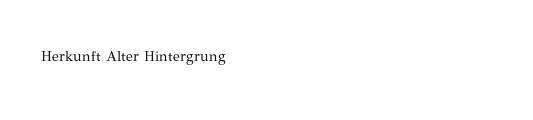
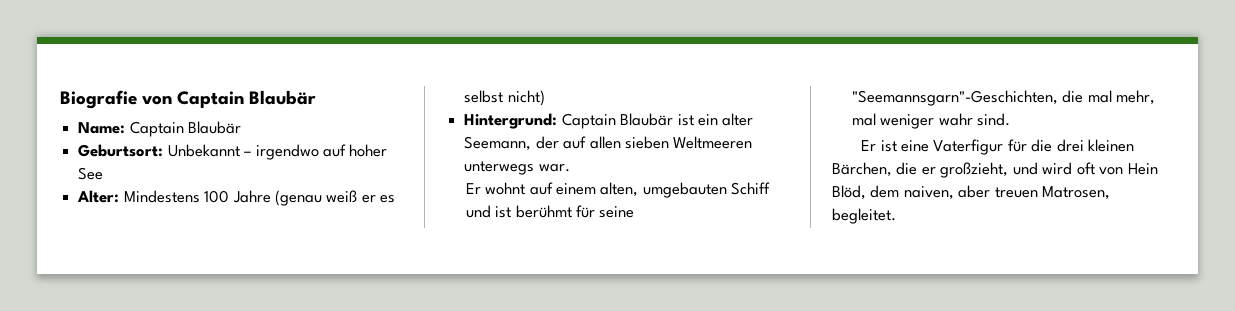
- Herkunft Alter Hintergrung
+ Biografie von Captain Blaubär
+ Name: Captain Blaubär
+ Geburtsort: Unbekannt – irgendwo auf hoher See
+ Alter: Mindestens 100 Jahre (genau weiß er es selbst nicht)
+ Hintergrund: Captain Blaubär ist ein alter Seemann, der auf allen sieben Weltmeeren unterwegs war.
+ Er wohnt auf einem alten, umgebauten Schiff und ist berühmt für seine "Seemannsgarn"-Geschichten, die mal mehr, mal weniger wahr sind.
+ Er ist eine Vaterfigur für die drei kleinen Bärchen, die er großzieht, und wird oft von Hein Blöd, dem naiven, aber treuen Matrosen, begleitet.

